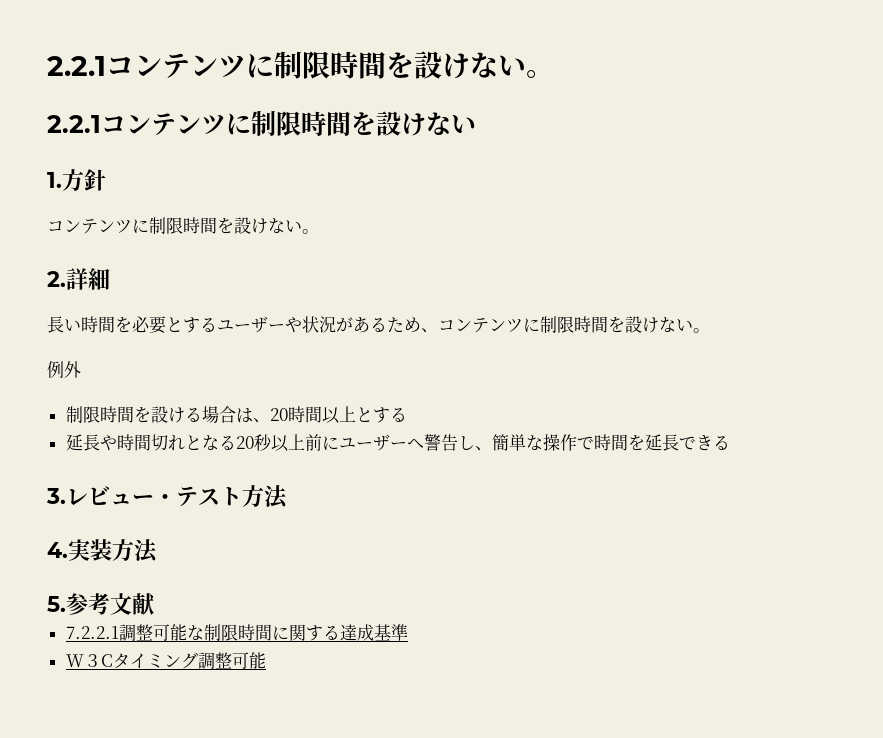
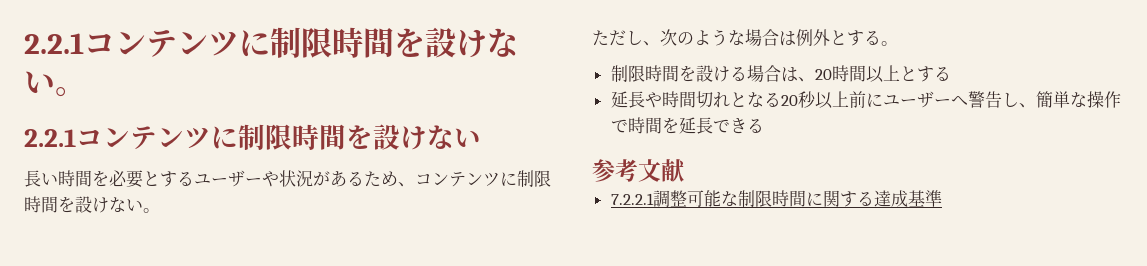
- 1.方針
- コンテンツに制限時間を設けない。
- 2.詳細
- 例外
+ ただし、次のような場合は例外とする。
- 3.レビュー・テスト方法
- 4.実装方法
- 5.参考文献
+ 参考文献
- W３Cタイミング調整可能

